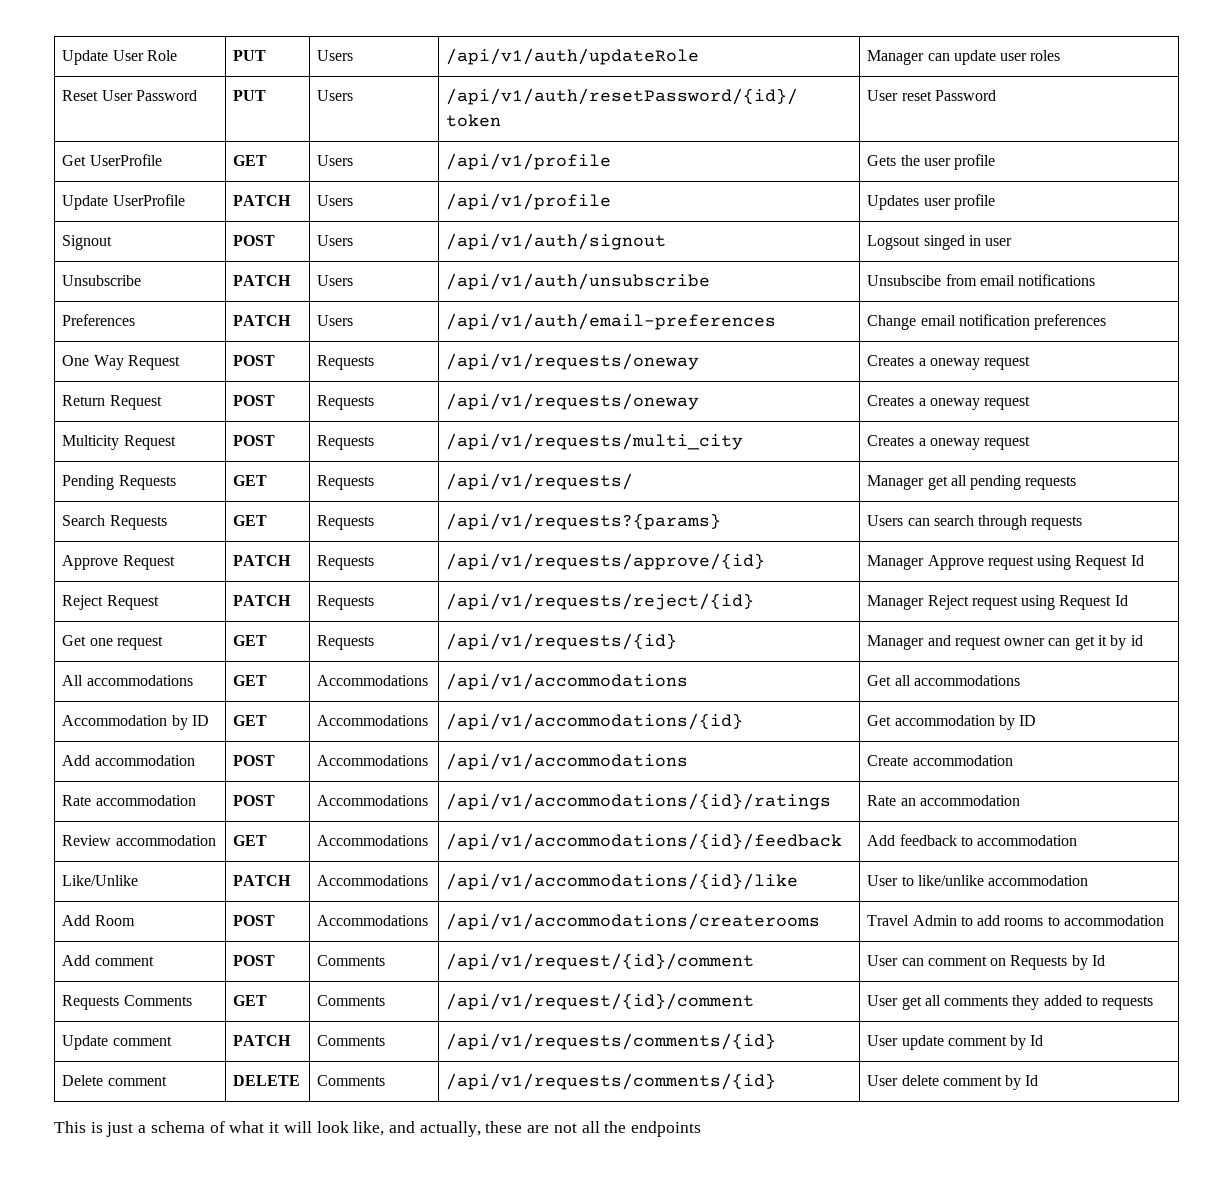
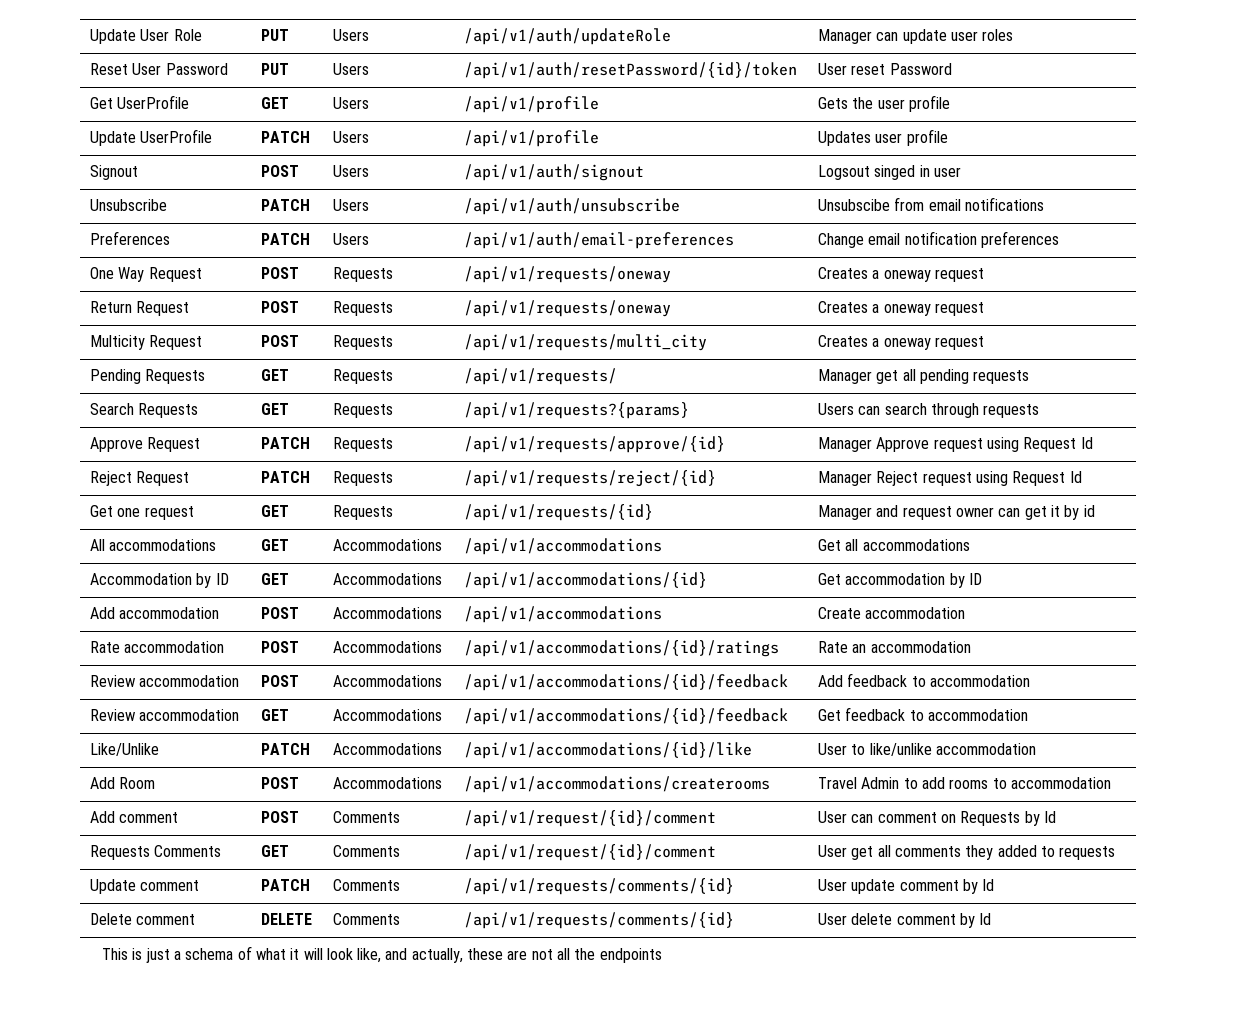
+ Review accommodation | POST | Accommodations | /api/v1/accommodations/{id}/feedback | Add feedback to accommodation
- Review accommodation | GET | Accommodations | /api/v1/accommodations/{id}/feedback | Add feedback to accommodation
+ Review accommodation | GET | Accommodations | /api/v1/accommodations/{id}/feedback | Get feedback to accommodation

